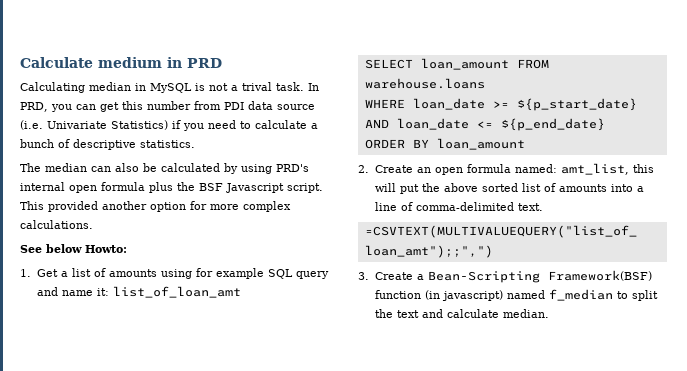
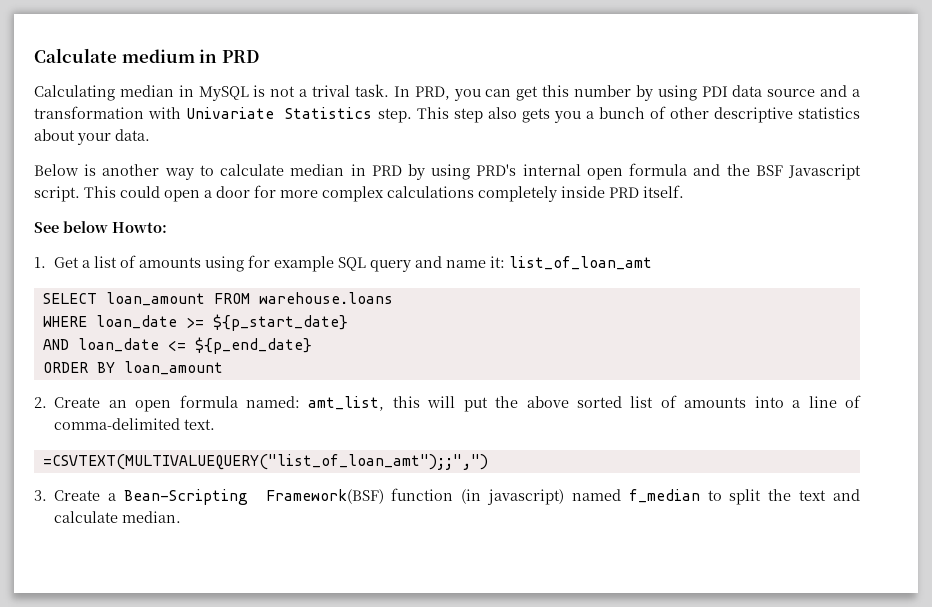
- In PRD, you can get this number from PDI data source (i.e. Univariate Statistics) if you need to calculate a bunch of descriptive statistics.
- The median can also be calculated by using PRD's internal open formula plus the BSF Javascript script.
+ In PRD, you can get this number by using PDI data source and a transformation with Univariate Statistics step. This step also gets you a bunch of other descriptive statistics about your data.
+ Below is another way to calculate median in PRD by using PRD's internal open formula and the BSF Javascript script.
- This provided another option for more complex calculations.
+ This could open a door for more complex calculations completely inside PRD itself.

